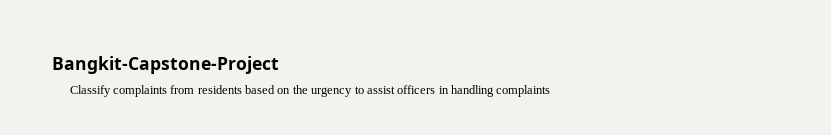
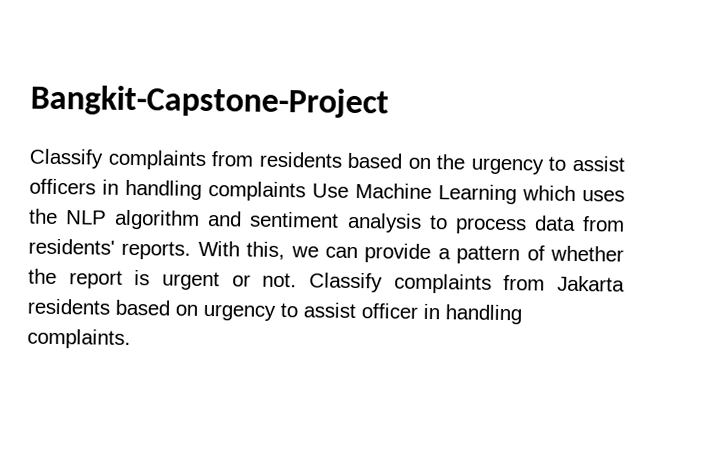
- Classify complaints from residents based on the urgency to assist officers in handling complaints
+ Classify complaints from residents based on the urgency to assist officers in handling complaints Use Machine Learning which uses the NLP algorithm and sentiment analysis to process data from residents' reports. With this, we can provide a pattern of whether the report is urgent or not. Classify complaints from Jakarta residents based on urgency to assist officer in handling complaints.

